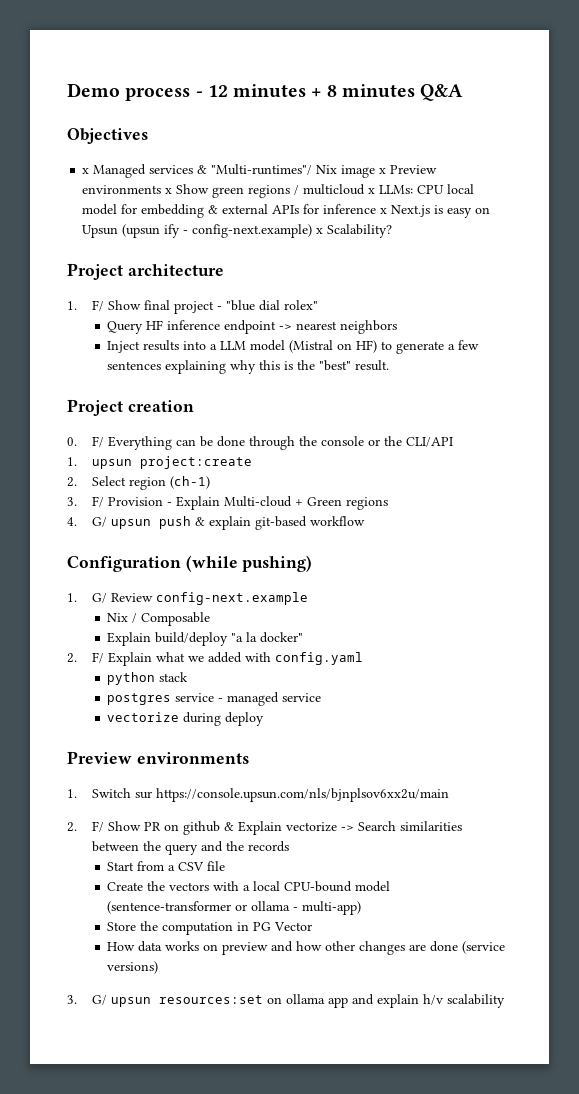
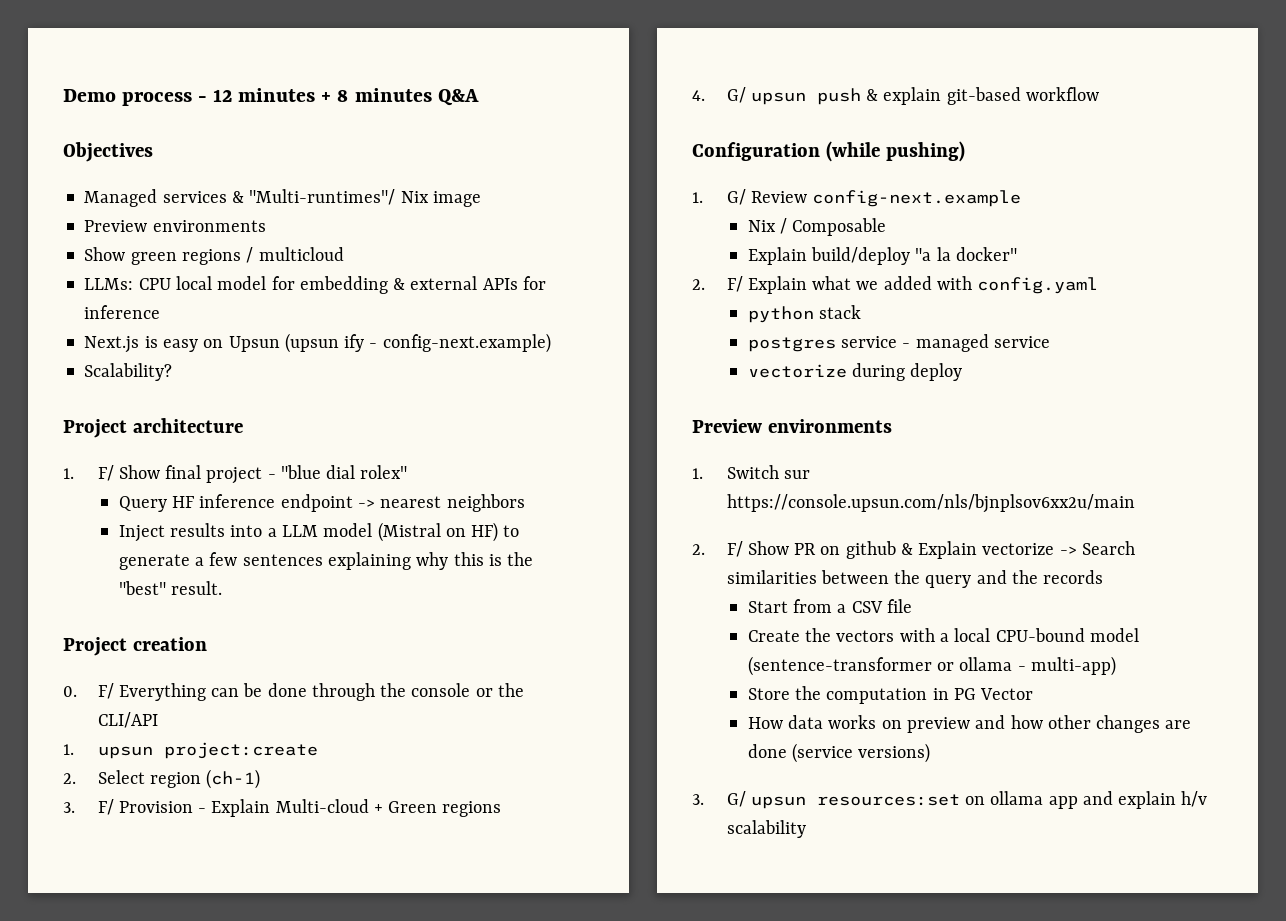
- x Managed services & "Multi-runtimes"/ Nix image x Preview environments x Show green regions / multicloud x LLMs: CPU local model for embedding & external APIs for inference x Next.js is easy on Upsun (upsun ify - config-next.example) x Scalability?
+ Managed services & "Multi-runtimes"/ Nix image
+ Preview environments
+ Show green regions / multicloud
+ LLMs: CPU local model for embedding & external APIs for inference
+ Next.js is easy on Upsun (upsun ify - config-next.example)
+ Scalability?

